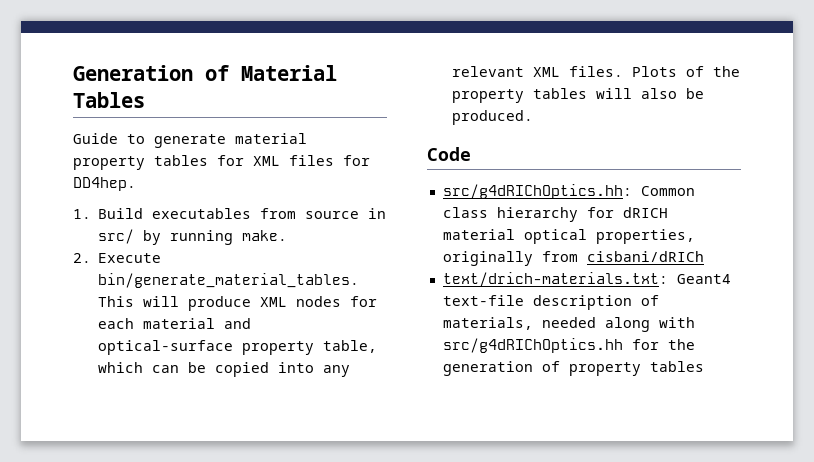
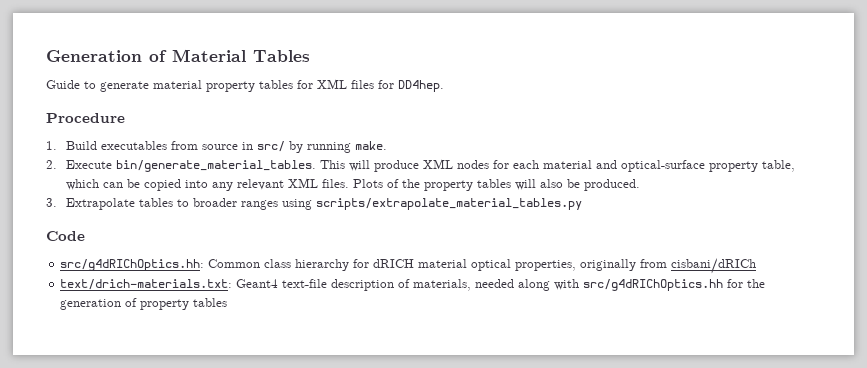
+ Procedure
+ 3. Extrapolate tables to broader ranges using scripts/extrapolate_material_tables.py

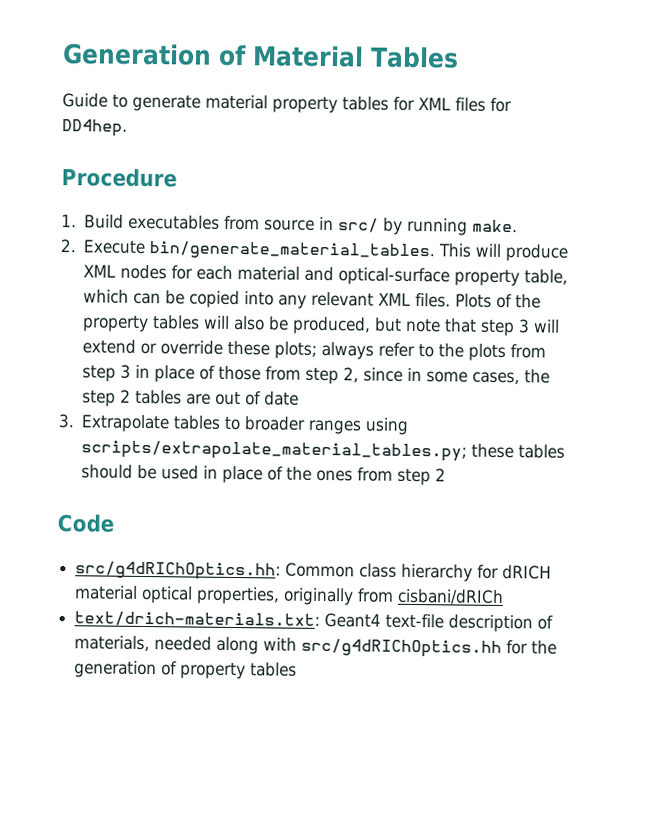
- Plots of the property tables will also be produced.
+ Plots of the property tables will also be produced, but note that step 3 will extend or override these plots; always refer to the plots from step 3 in place of those from step 2, since in some cases, the step 2 tables are out of date
- 3. Extrapolate tables to broader ranges using scripts/extrapolate_material_tables.py
+ 3. Extrapolate tables to broader ranges using scripts/extrapolate_material_tables.py; these tables should be used in place of the ones from step 2

